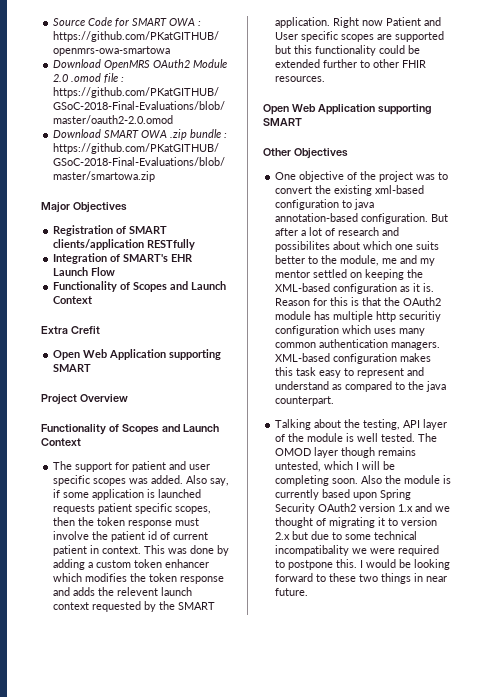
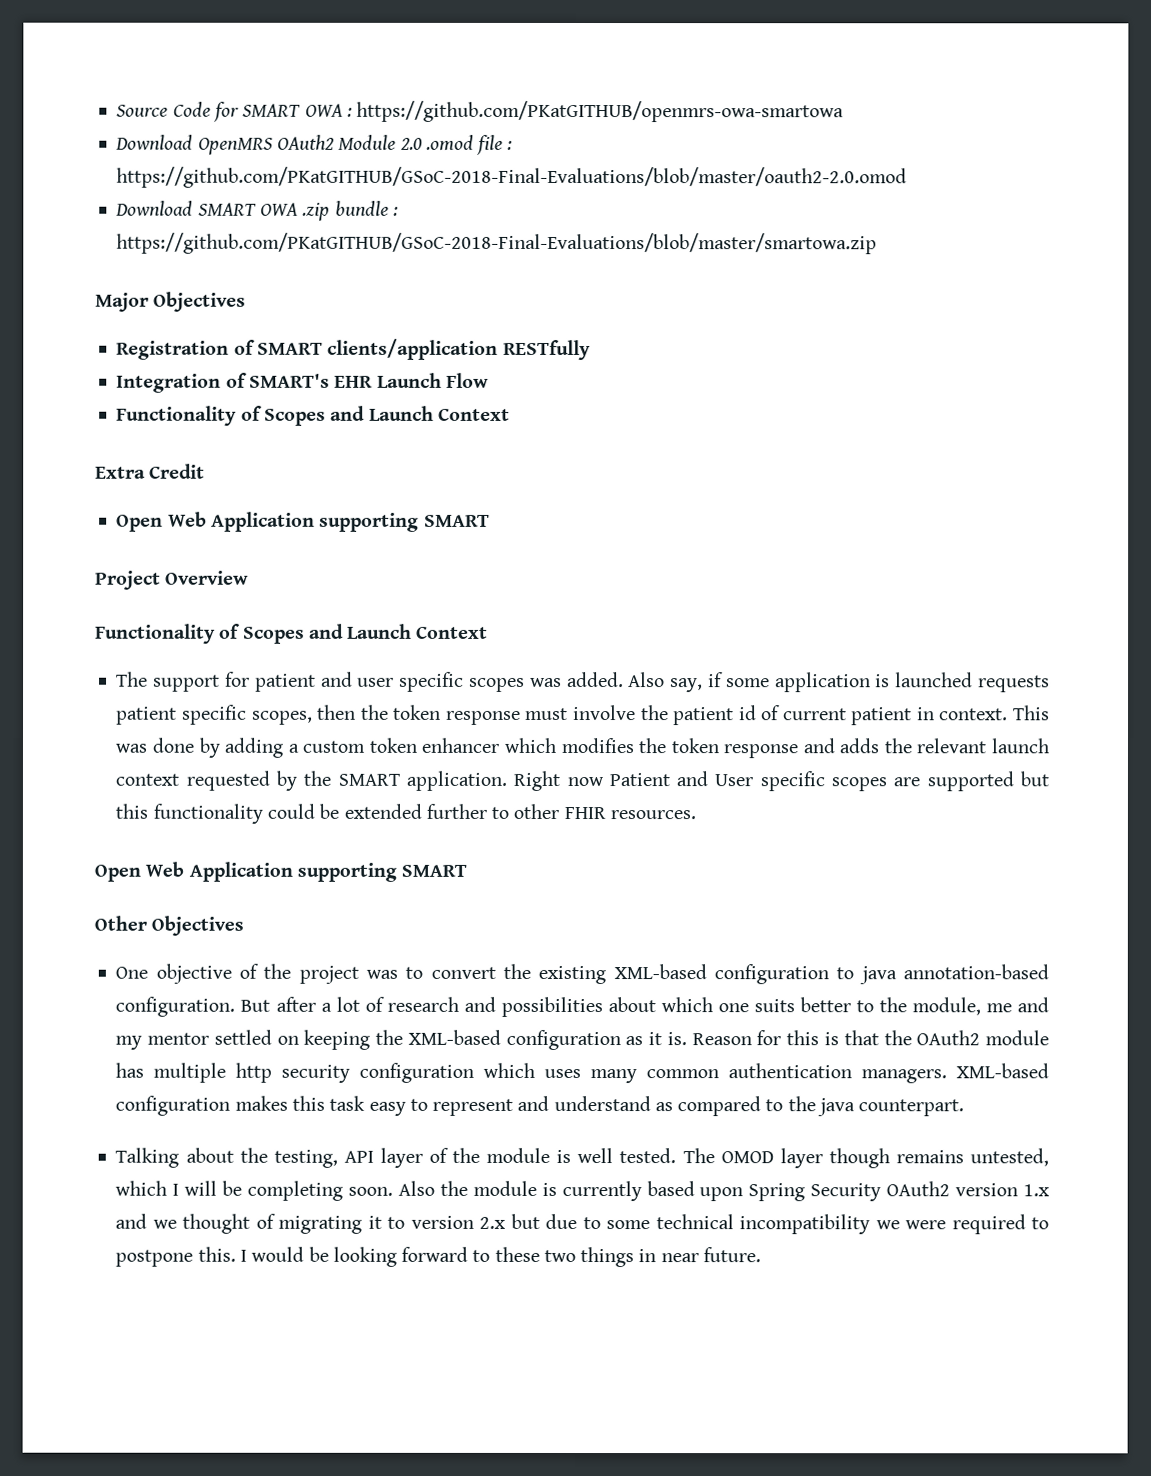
- Extra Crefit
+ Extra Credit
- This was done by adding a custom token enhancer which modifies the token response and adds the relevent launch context requested by the SMART application.
+ This was done by adding a custom token enhancer which modifies the token response and adds the relevant launch context requested by the SMART application.
- One objective of the project was to convert the existing xml-based configuration to java annotation-based configuration.
+ One objective of the project was to convert the existing XML-based configuration to java annotation-based configuration.
- But after a lot of research and possibilites about which one suits better to the module, me and my mentor settled on keeping the XML-based configuration as it is.
+ But after a lot of research and possibilities about which one suits better to the module, me and my mentor settled on keeping the XML-based configuration as it is.
- Reason for this is that the OAuth2 module has multiple http securitiy configuration which uses many common authentication managers.
+ Reason for this is that the OAuth2 module has multiple http security configuration which uses many common authentication managers.
- Also the module is currently based upon Spring Security OAuth2 version 1.x and we thought of migrating it to version 2.x but due to some technical incompatibality we were required to postpone this.
+ Also the module is currently based upon Spring Security OAuth2 version 1.x and we thought of migrating it to version 2.x but due to some technical incompatibility we were required to postpone this.

